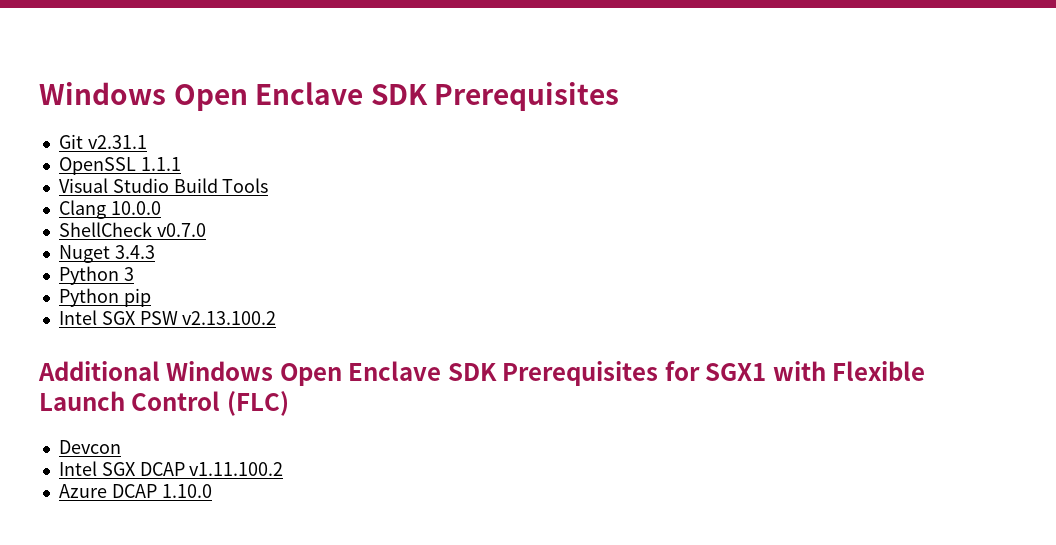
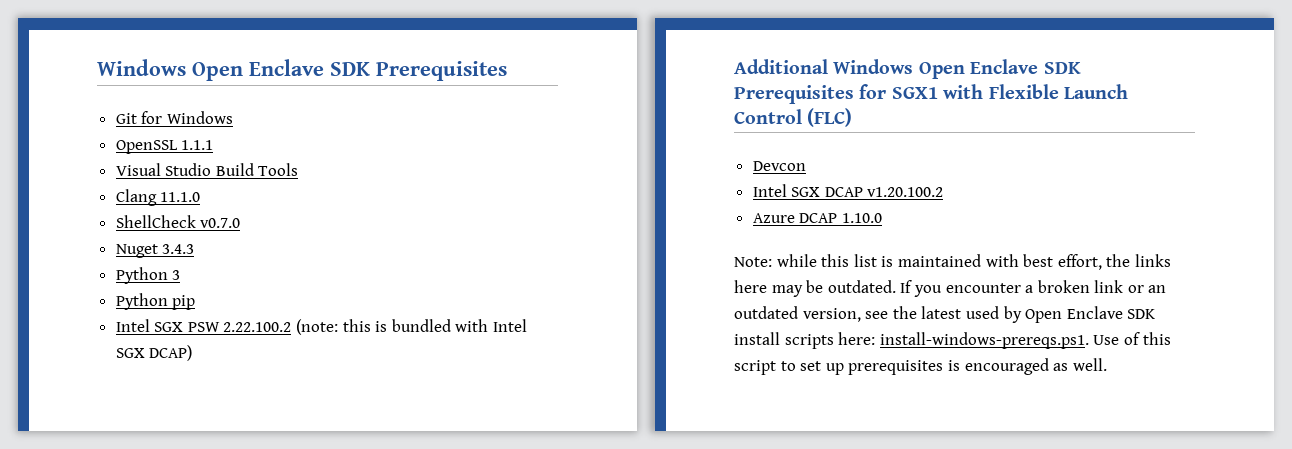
- Git v2.31.1
+ Git for Windows
- Clang 10.0.0
+ Clang 11.1.0
- Intel SGX PSW v2.13.100.2
+ Intel SGX PSW 2.22.100.2 (note: this is bundled with Intel SGX DCAP)
- Intel SGX DCAP v1.11.100.2
+ Intel SGX DCAP v1.20.100.2
+ Note: while this list is maintained with best effort, the links here may be outdated. If you encounter a broken link or an outdated version, see the latest used by Open Enclave SDK install scripts here: install-windows-prereqs.ps1. Use of this script to set up prerequisites is encouraged as well.

